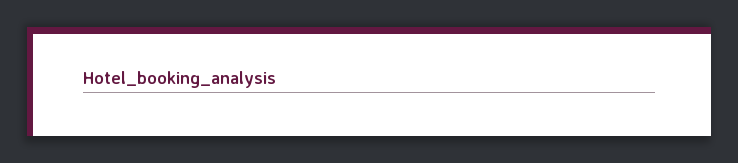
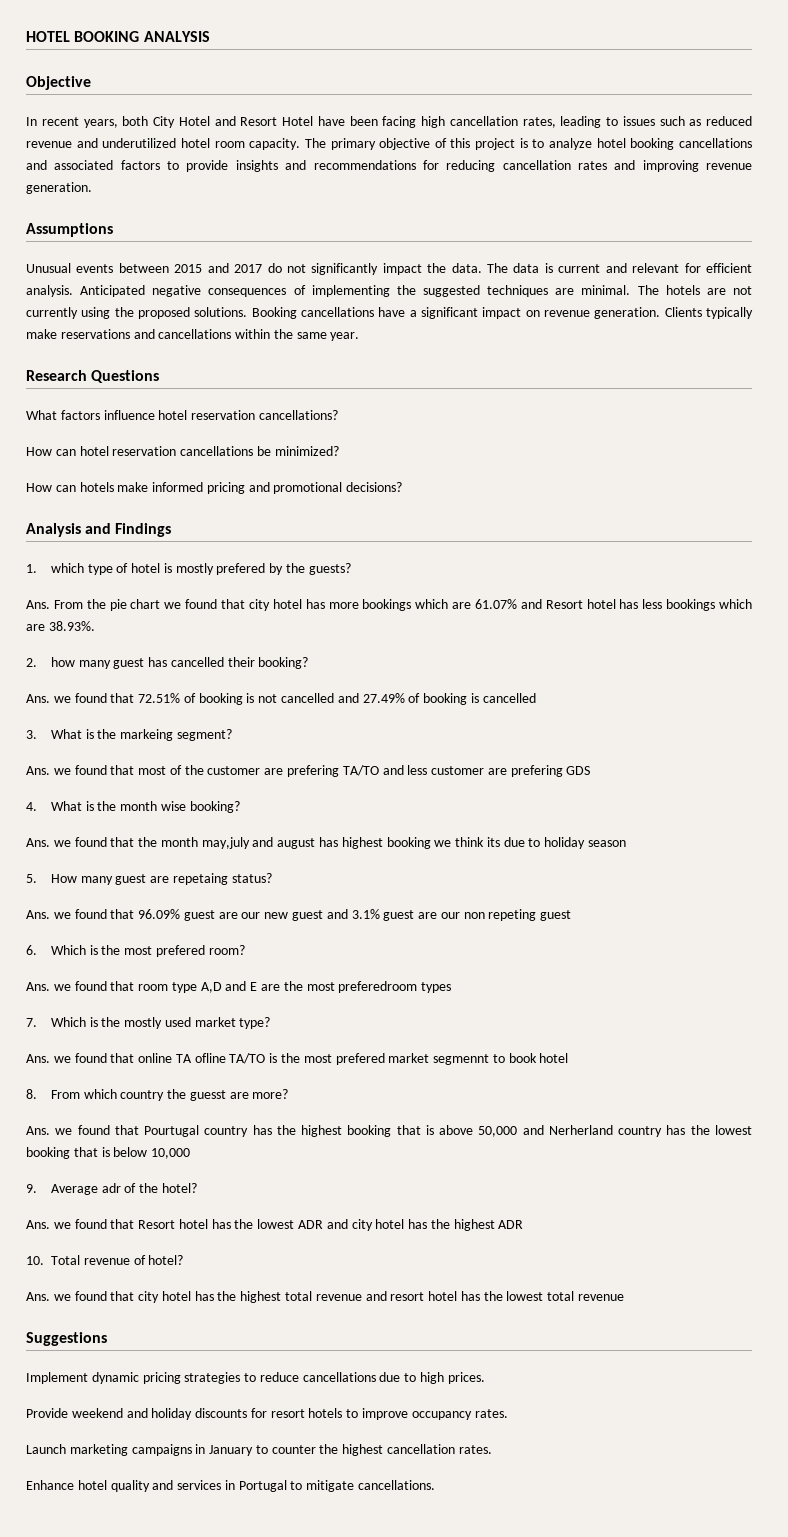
- Hotel_booking_analysis
+ HOTEL BOOKING ANALYSIS
+ Objective
+ In recent years, both City Hotel and Resort Hotel have been facing high cancellation rates, leading to issues such as reduced revenue and underutilized hotel room capacity. The primary objective of this project is to analyze hotel booking cancellations and associated factors to provide insights and recommendations for reducing cancellation rates and improving revenue generation.
+ Assumptions
+ Unusual events between 2015 and 2017 do not significantly impact the data. The data is current and relevant for efficient analysis. Anticipated negative consequences of implementing the suggested techniques are minimal. The hotels are not currently using the proposed solutions. Booking cancellations have a significant impact on revenue generation. Clients typically make reservations and cancellations within the same year.
+ Research Questions
+ What factors influence hotel reservation cancellations?
+ How can hotel reservation cancellations be minimized?
+ How can hotels make informed pricing and promotional decisions?
+ Analysis and Findings
+ 1. which type of hotel is mostly prefered by the guests?
+ Ans. From the pie chart we found that city hotel has more bookings which are 61.07% and Resort hotel has less bookings which are 38.93%.
+ 2. how many guest has cancelled their booking?
+ Ans. we found that 72.51% of booking is not cancelled and 27.49% of booking is cancelled
+ 3. What is the markeing segment?
+ Ans. we found that most of the customer are prefering TA/TO and less customer are prefering GDS
+ 4. What is the month wise booking?
+ Ans. we found that the month may,july and august has highest booking we think its due to holiday season
+ 5. How many guest are repetaing status?
+ Ans. we found that 96.09% guest are our new guest and 3.1% guest are our non repeting guest
+ 6. Which is the most prefered room?
+ Ans. we found that room type A,D and E are the most preferedroom types
+ 7. Which is the mostly used market type?
+ Ans. we found that online TA ofline TA/TO is the most prefered market segmennt to book hotel
+ 8. From which country the guesst are more?
+ Ans. we found that Pourtugal country has the highest booking that is above 50,000 and Nerherland country has the lowest booking that is below 10,000
+ 9. Average adr of the hotel?
+ Ans. we found that Resort hotel has the lowest ADR and city hotel has the highest ADR
+ 10. Total revenue of hotel?
+ Ans. we found that city hotel has the highest total revenue and resort hotel has the lowest total revenue
+ Suggestions
+ Implement dynamic pricing strategies to reduce cancellations due to high prices.
+ Provide weekend and holiday discounts for resort hotels to improve occupancy rates.
+ Launch marketing campaigns in January to counter the highest cancellation rates.
+ Enhance hotel quality and services in Portugal to mitigate cancellations.

